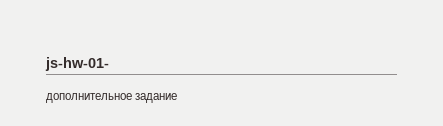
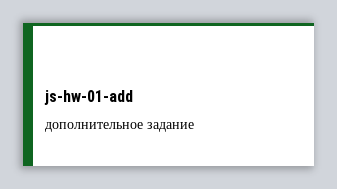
- js-hw-01-
+ js-hw-01-add

